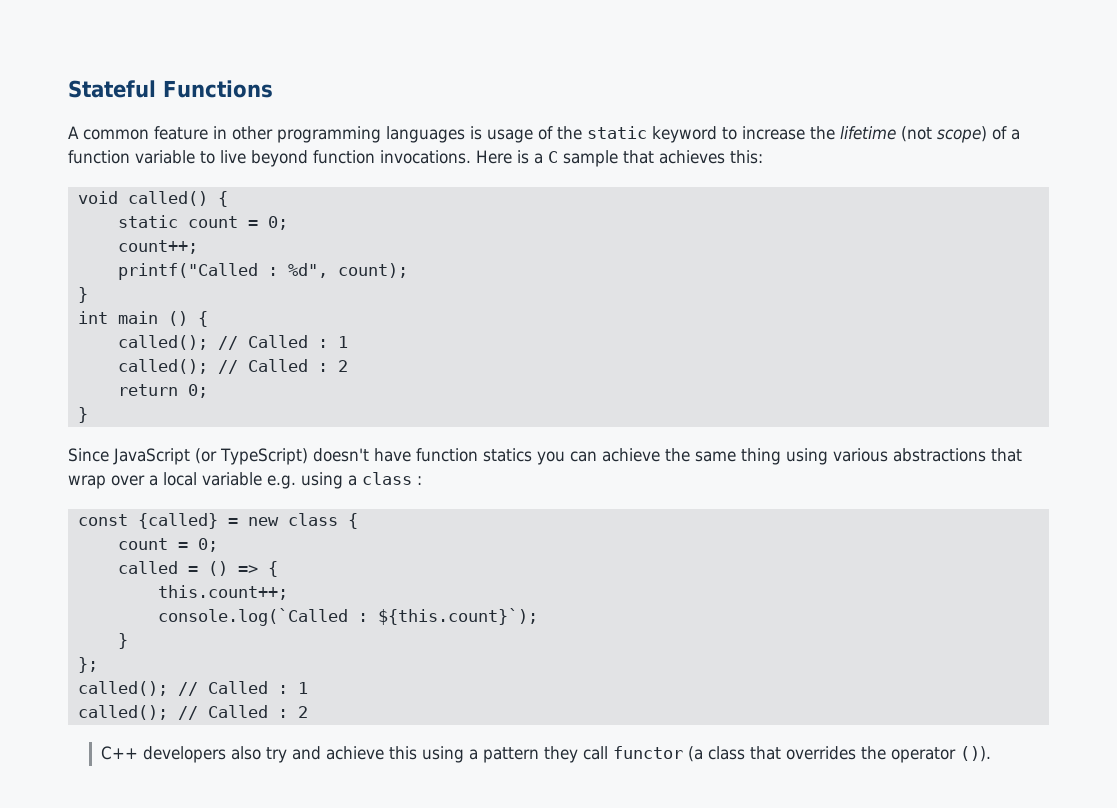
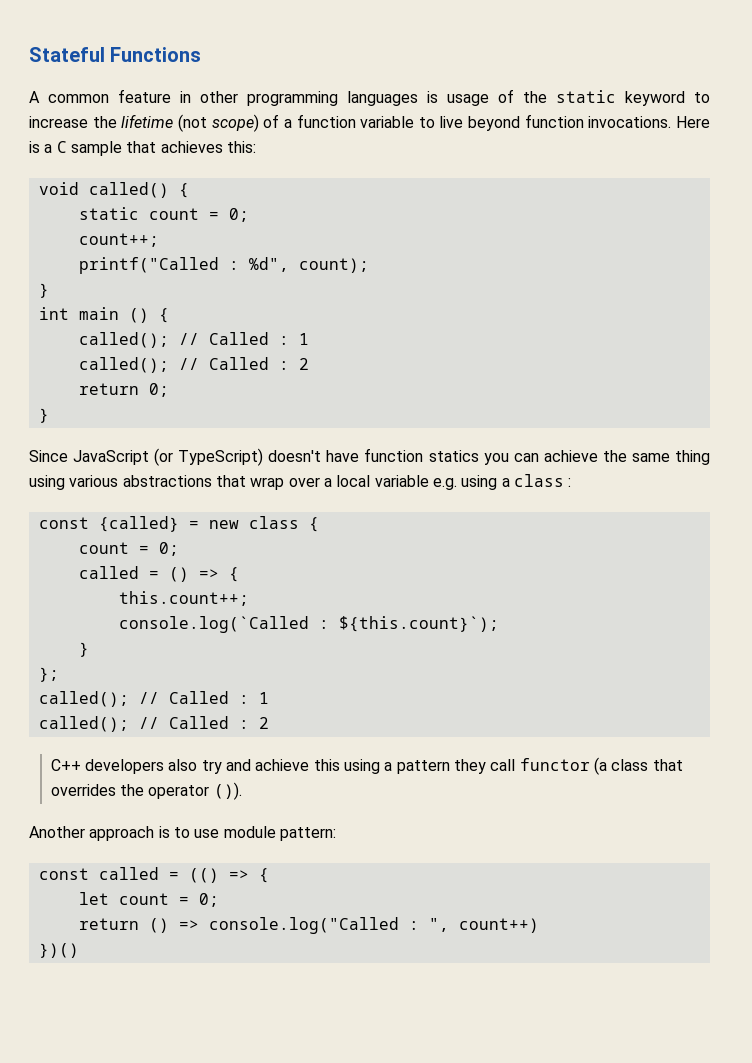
+ Another approach is to use module pattern:
+ const called = (() => {
+ let count = 0;
+ return () => console.log("Called : ", count++)
+ })()

